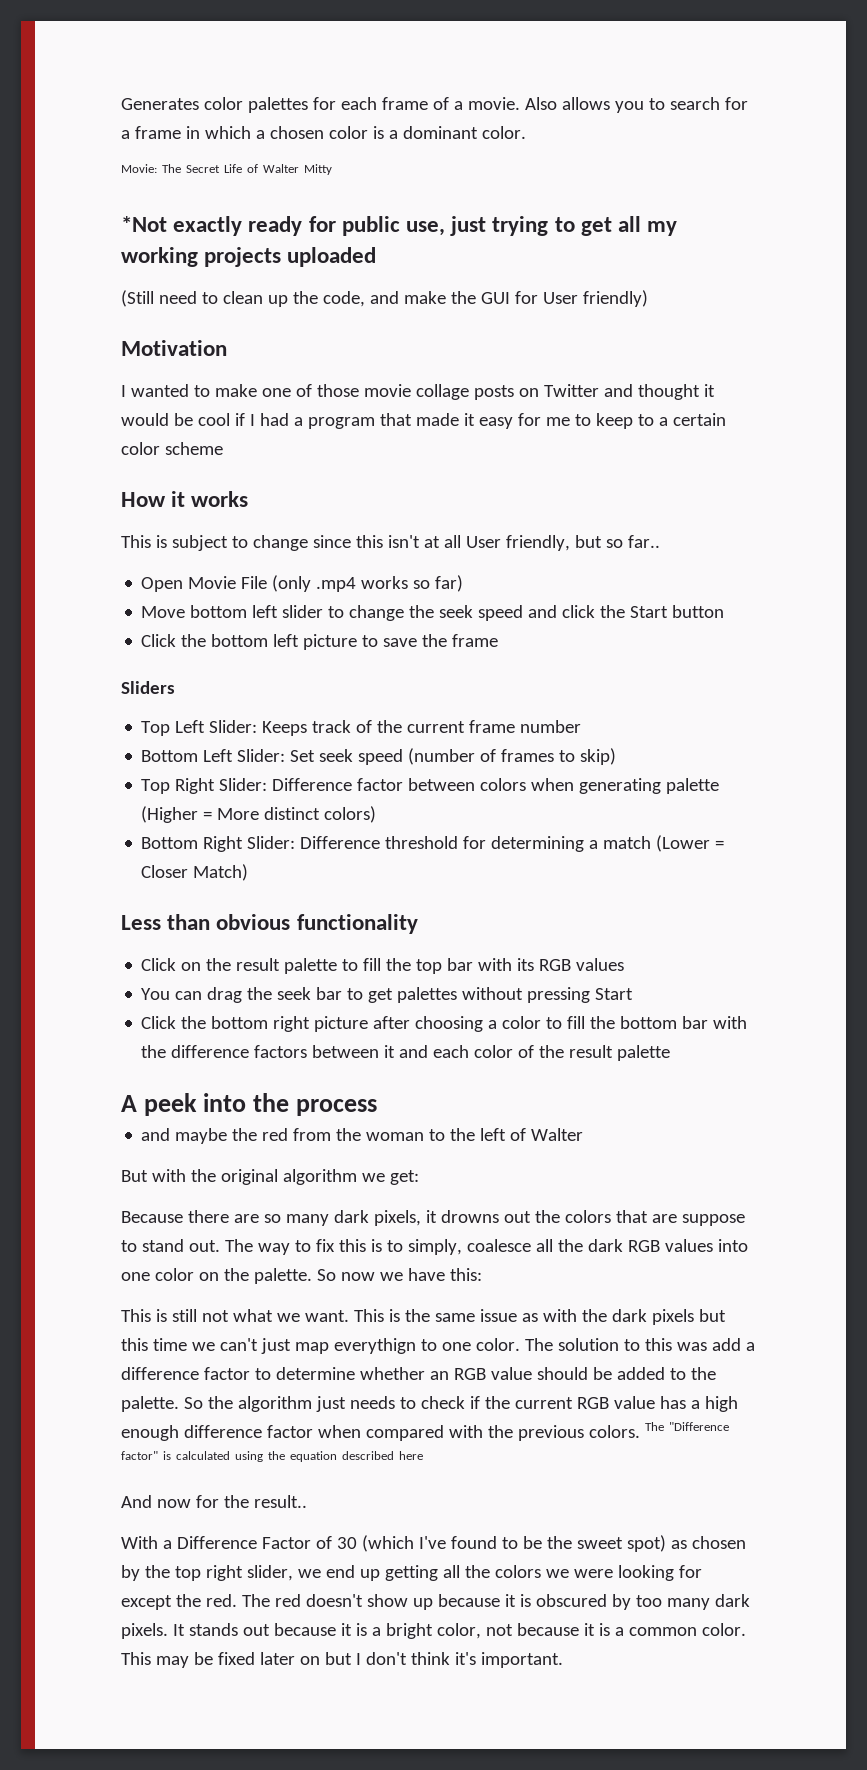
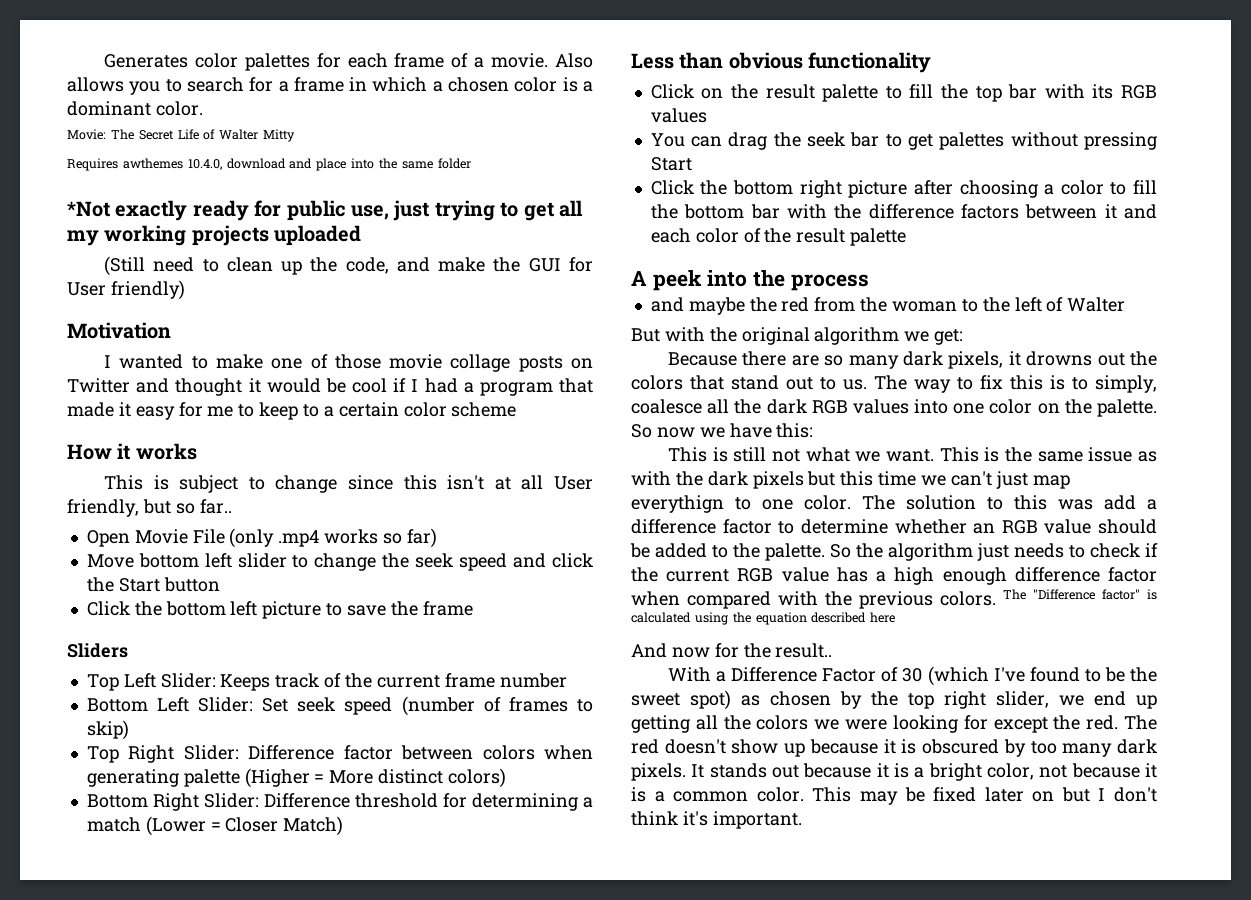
+ Requires awthemes 10.4.0, download and place into the same folder
- Because there are so many dark pixels, it drowns out the colors that are suppose to stand out.
+ Because there are so many dark pixels, it drowns out the colors that stand out to us.

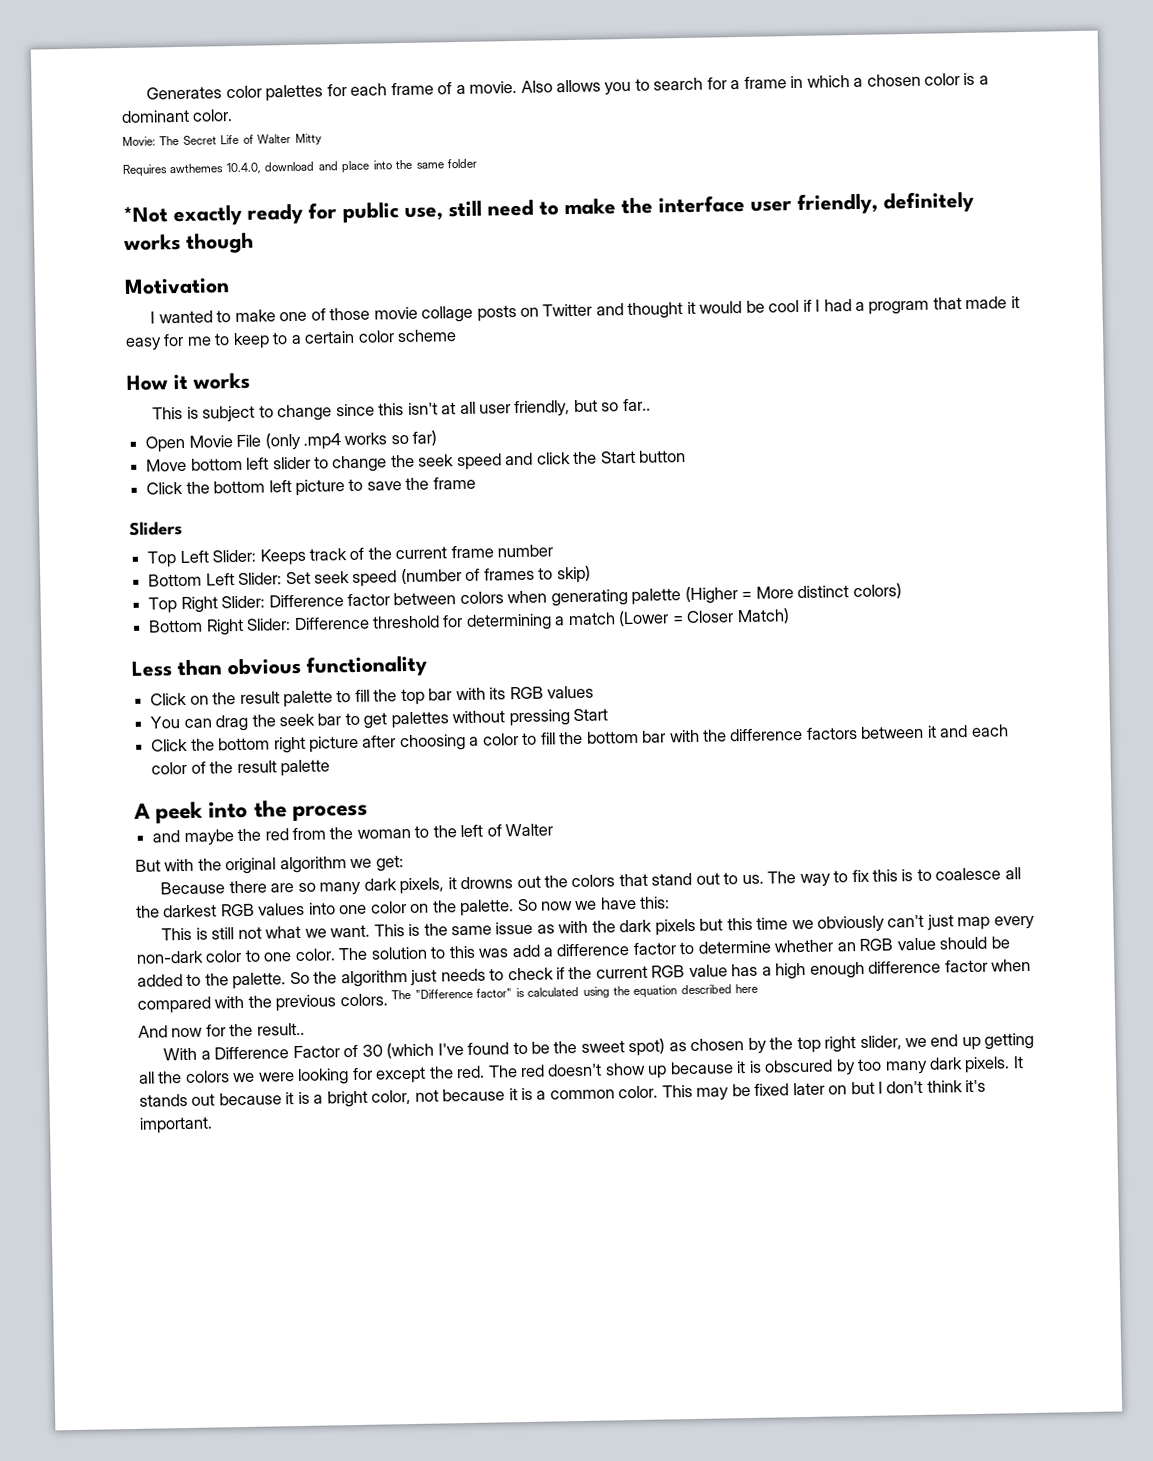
- *Not exactly ready for public use, just trying to get all my working projects uploaded
- (Still need to clean up the code, and make the GUI for User friendly)
+ *Not exactly ready for public use, still need to make the interface user friendly, definitely works though
- This is subject to change since this isn't at all User friendly, but so far..
+ This is subject to change since this isn't at all user friendly, but so far..
- The way to fix this is to simply, coalesce all the dark RGB values into one color on the palette.
+ The way to fix this is to coalesce all the darkest RGB values into one color on the palette.
- This is the same issue as with the dark pixels but this time we can't just map everythign to one color.
+ This is the same issue as with the dark pixels but this time we obviously can't just map every non-dark color to one color.

